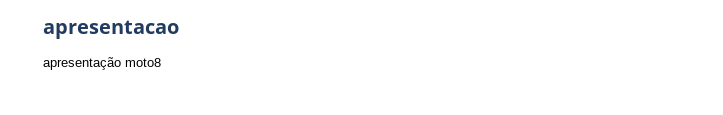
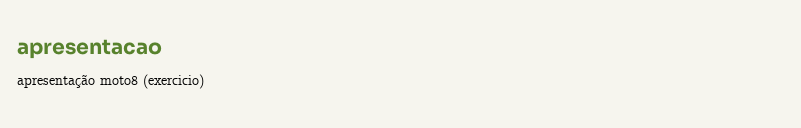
- apresentação moto8
+ apresentação moto8 (exercicio)

